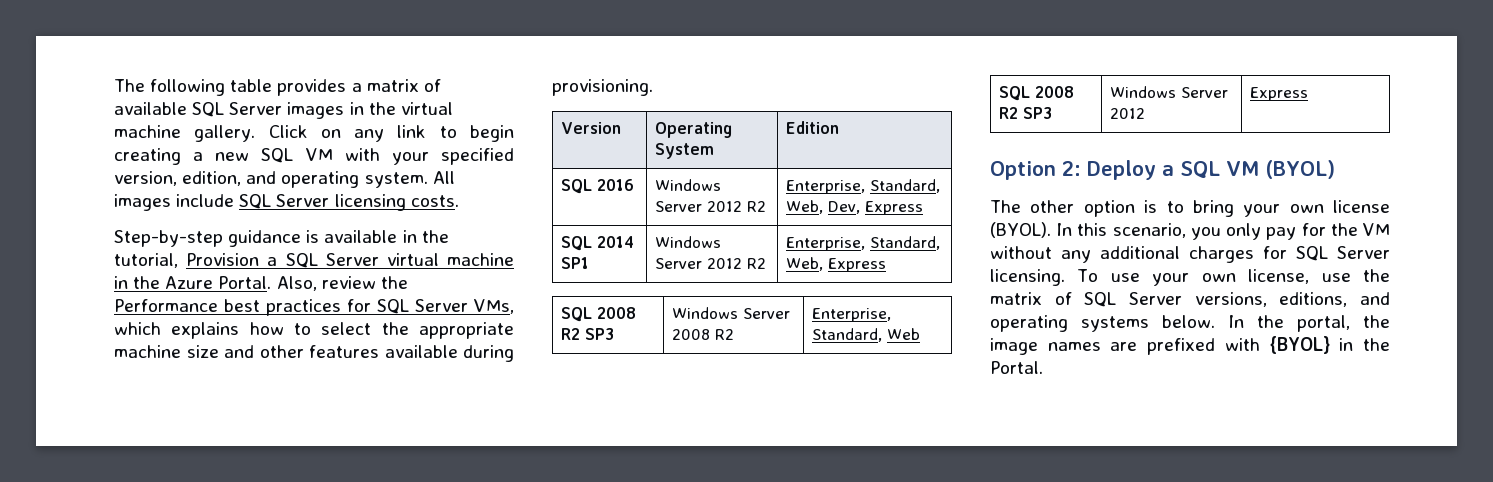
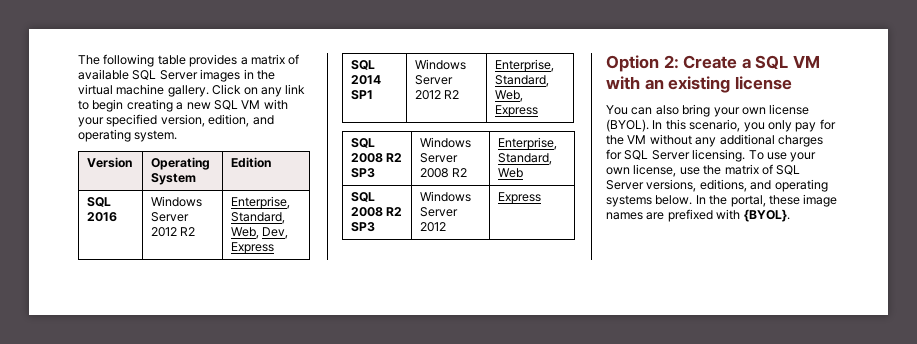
- All images include SQL Server licensing costs.
- Step-by-step guidance is available in the tutorial, Provision a SQL Server virtual machine in the Azure Portal. Also, review the Performance best practices for SQL Server VMs, which explains how to select the appropriate machine size and other features available during provisioning.
- Option 2: Deploy a SQL VM (BYOL)
- The other option is to bring your own license (BYOL).
+ Option 2: Create a SQL VM with an existing license
+ You can also bring your own license (BYOL).
- In the portal, the image names are prefixed with {BYOL} in the Portal.
+ In the portal, these image names are prefixed with {BYOL}.

